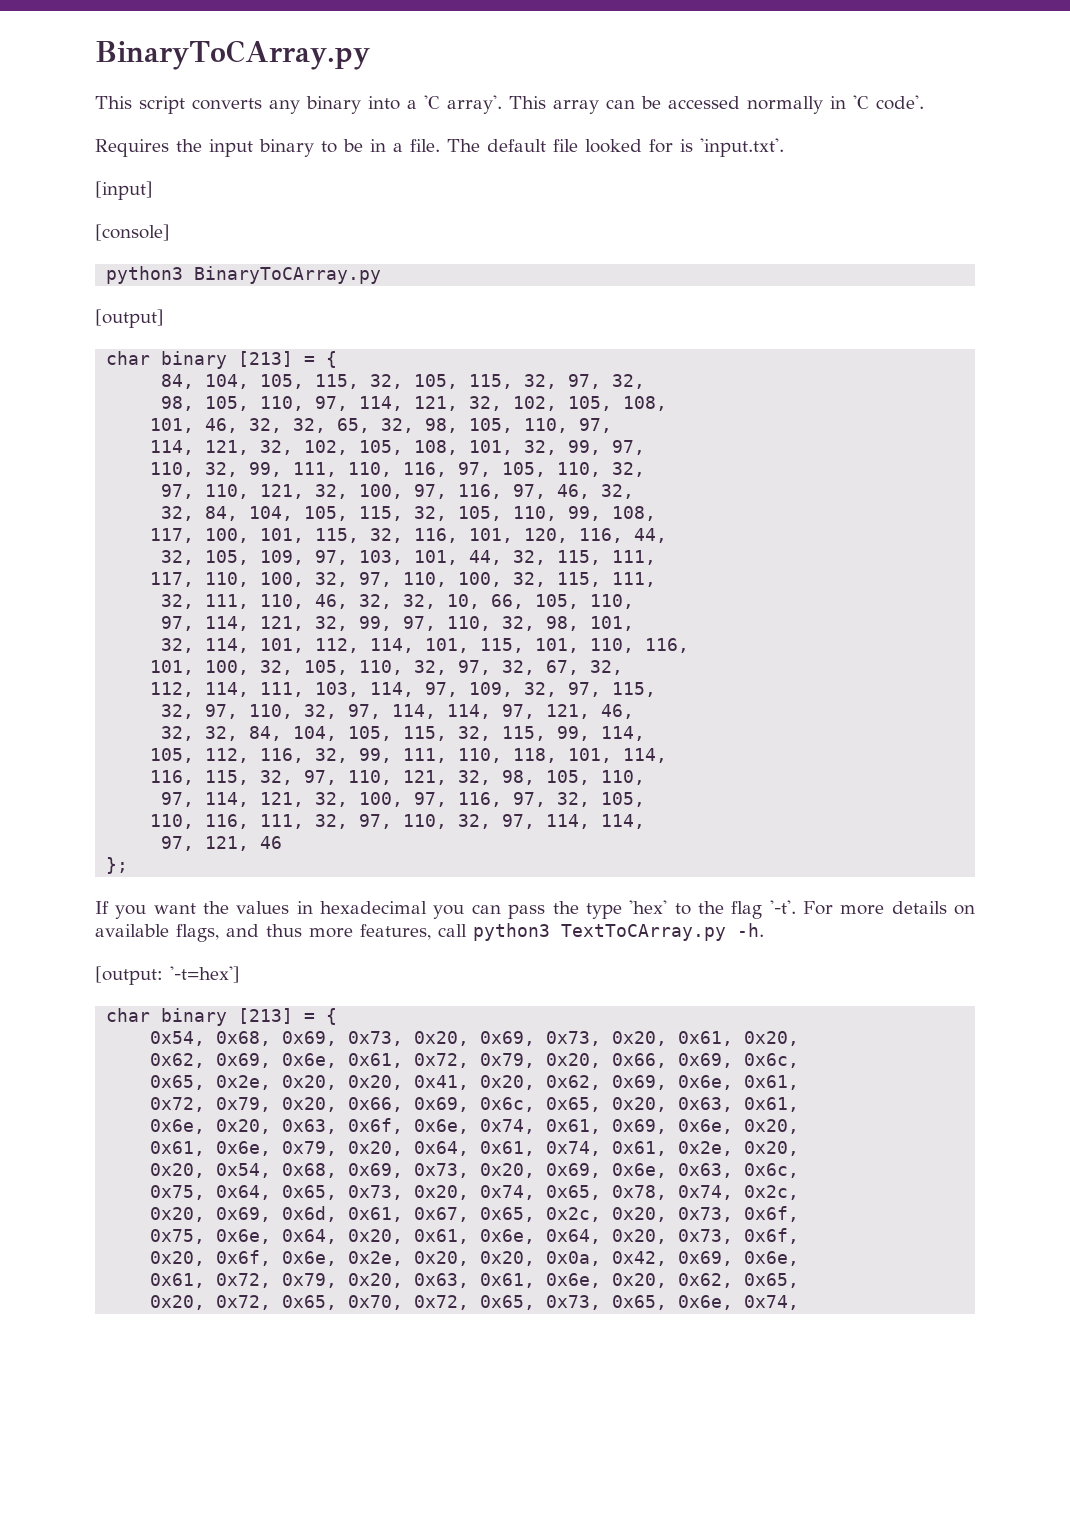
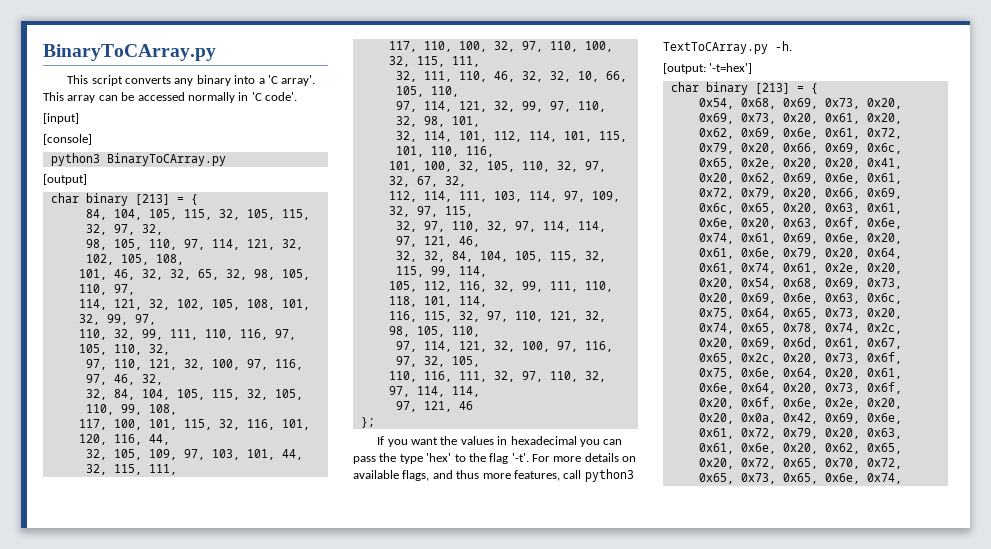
- Requires the input binary to be in a file. The default file looked for is 'input.txt'.

